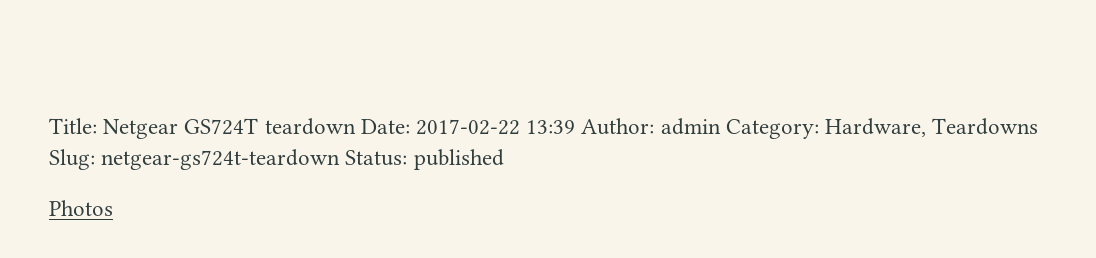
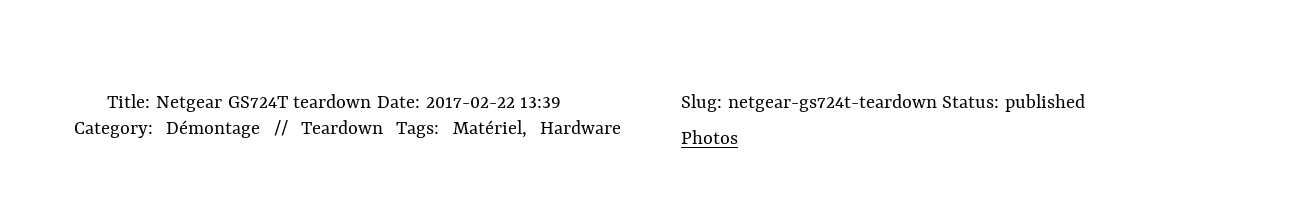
- Title: Netgear GS724T teardown Date: 2017-02-22 13:39 Author: admin Category: Hardware, Teardowns Slug: netgear-gs724t-teardown Status: published
+ Title: Netgear GS724T teardown Date: 2017-02-22 13:39 Category: Démontage // Teardown Tags: Matériel, Hardware Slug: netgear-gs724t-teardown Status: published

